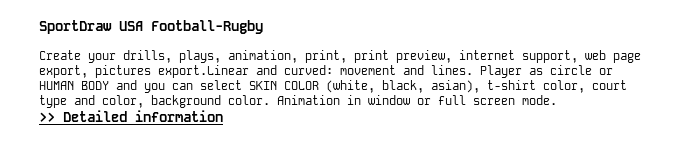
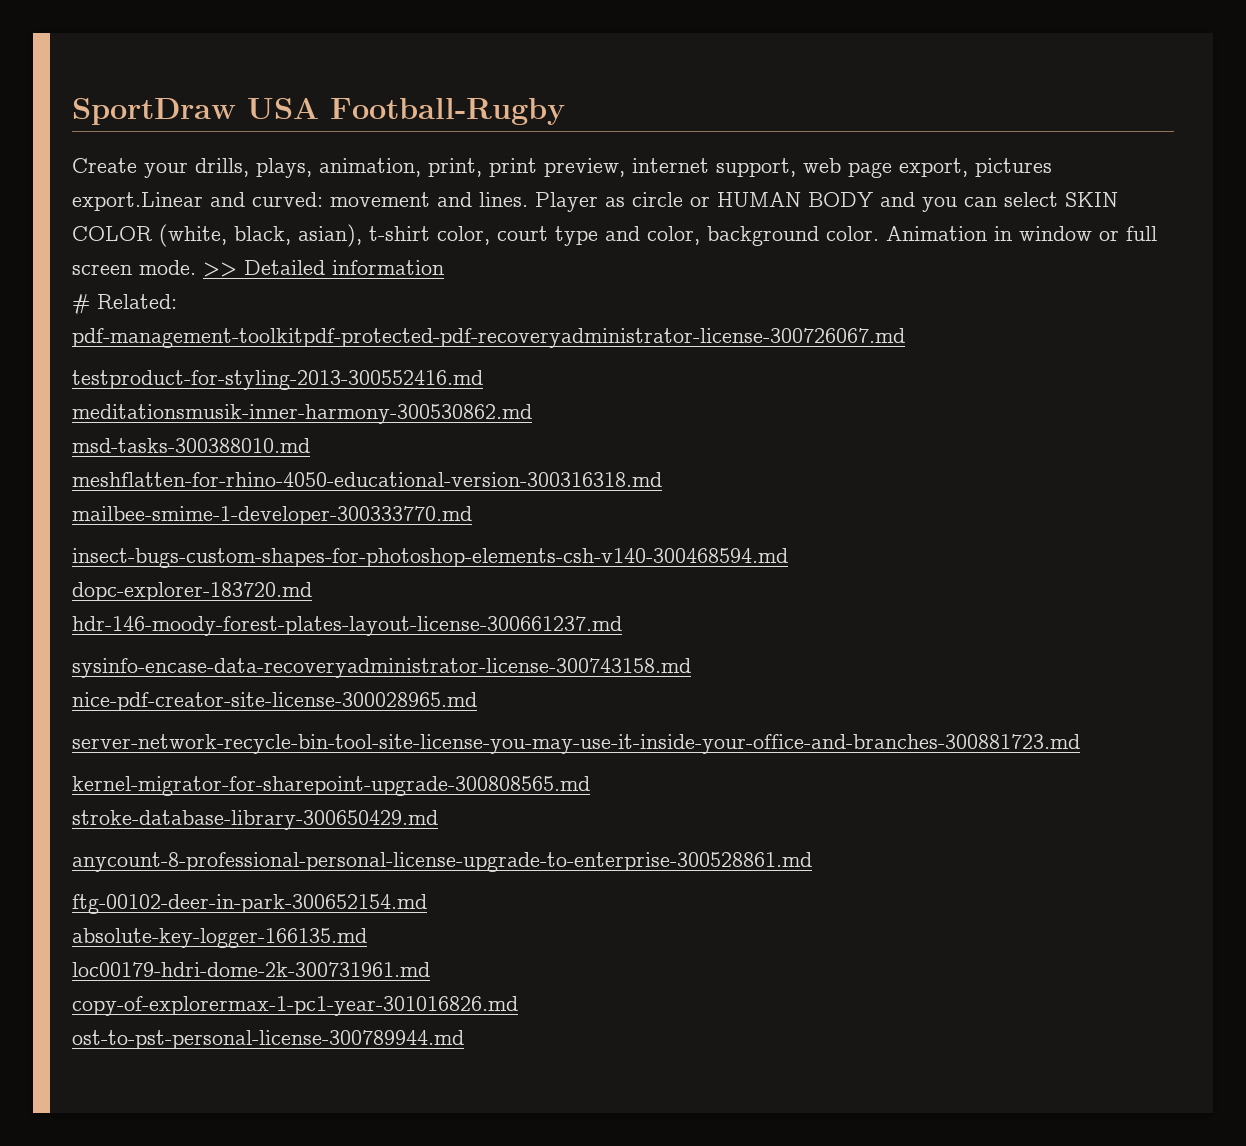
- Animation in window or full screen mode.
- >> Detailed information
+ Animation in window or full screen mode. >> Detailed information
+ # Related:
+ pdf-management-toolkitpdf-protected-pdf-recoveryadministrator-license-300726067.md
+ testproduct-for-styling-2013-300552416.md
+ meditationsmusik-inner-harmony-300530862.md
+ msd-tasks-300388010.md
+ meshflatten-for-rhino-4050-educational-version-300316318.md
+ mailbee-smime-1-developer-300333770.md
+ insect-bugs-custom-shapes-for-photoshop-elements-csh-v140-300468594.md
+ dopc-explorer-183720.md
+ hdr-146-moody-forest-plates-layout-license-300661237.md
+ sysinfo-encase-data-recoveryadministrator-license-300743158.md
+ nice-pdf-creator-site-license-300028965.md
+ server-network-recycle-bin-tool-site-license-you-may-use-it-inside-your-office-and-branches-300881723.md
+ kernel-migrator-for-sharepoint-upgrade-300808565.md
+ stroke-database-library-300650429.md
+ anycount-8-professional-personal-license-upgrade-to-enterprise-300528861.md
+ ftg-00102-deer-in-park-300652154.md
+ absolute-key-logger-166135.md
+ loc00179-hdri-dome-2k-300731961.md
+ copy-of-explorermax-1-pc1-year-301016826.md
+ ost-to-pst-personal-license-300789944.md

